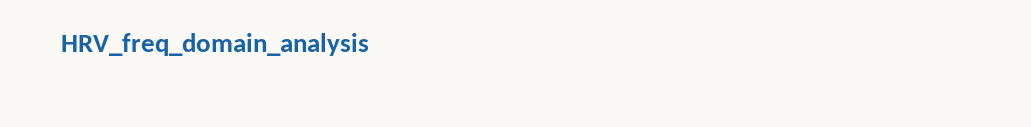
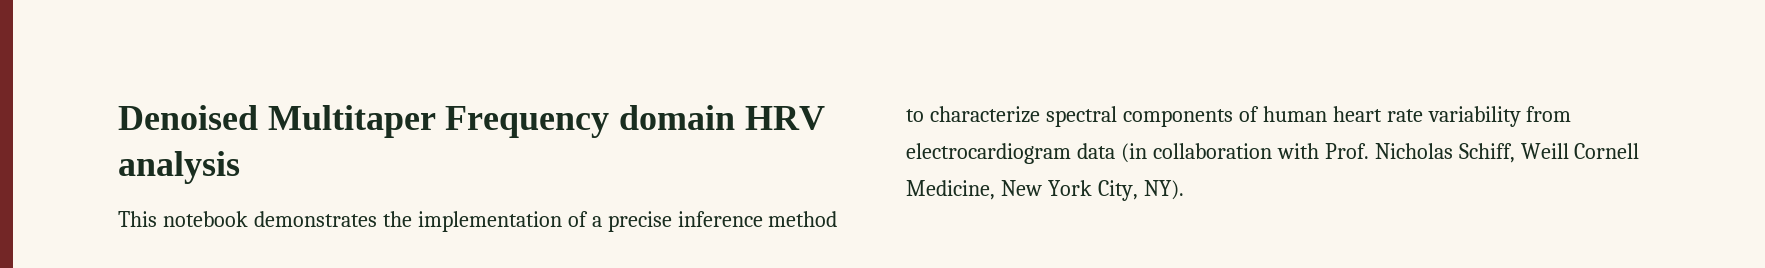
- HRV_freq_domain_analysis
+ Denoised Multitaper Frequency domain HRV analysis
+ This notebook demonstrates the implementation of a precise inference method to characterize spectral components of human heart rate variability from electrocardiogram data (in collaboration with Prof. Nicholas Schiff, Weill Cornell Medicine, New York City, NY).

